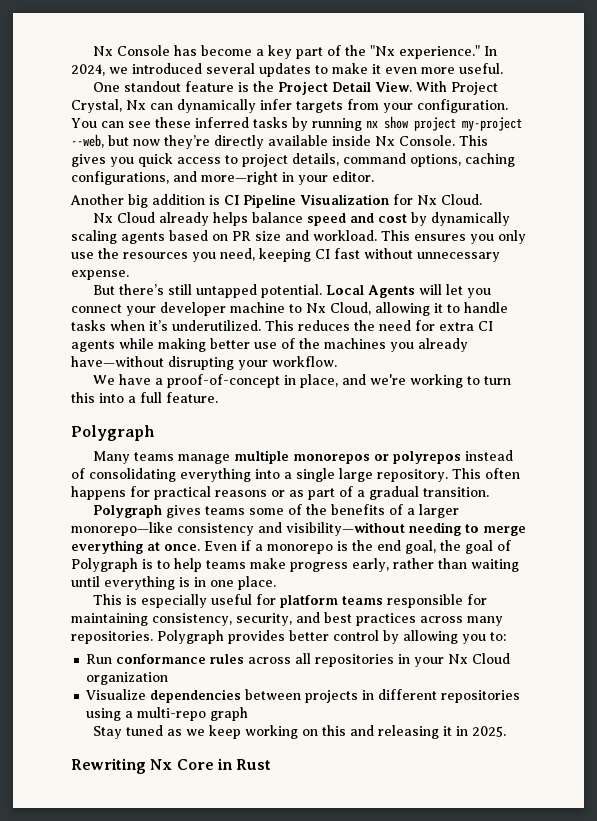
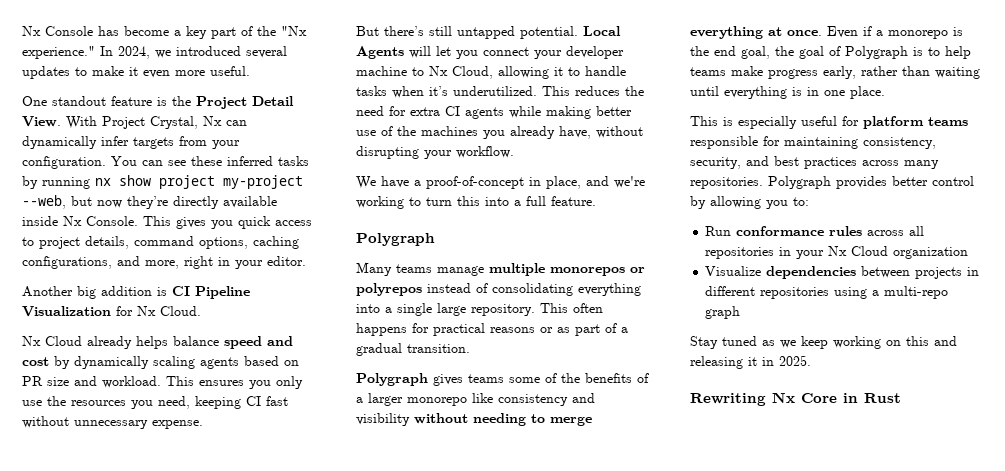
- This gives you quick access to project details, command options, caching configurations, and more—right in your editor.
+ This gives you quick access to project details, command options, caching configurations, and more, right in your editor.
- This reduces the need for extra CI agents while making better use of the machines you already have—without disrupting your workflow.
+ This reduces the need for extra CI agents while making better use of the machines you already have, without disrupting your workflow.
- Polygraph gives teams some of the benefits of a larger monorepo—like consistency and visibility—without needing to merge everything at once.
+ Polygraph gives teams some of the benefits of a larger monorepo like consistency and visibility without needing to merge everything at once.

